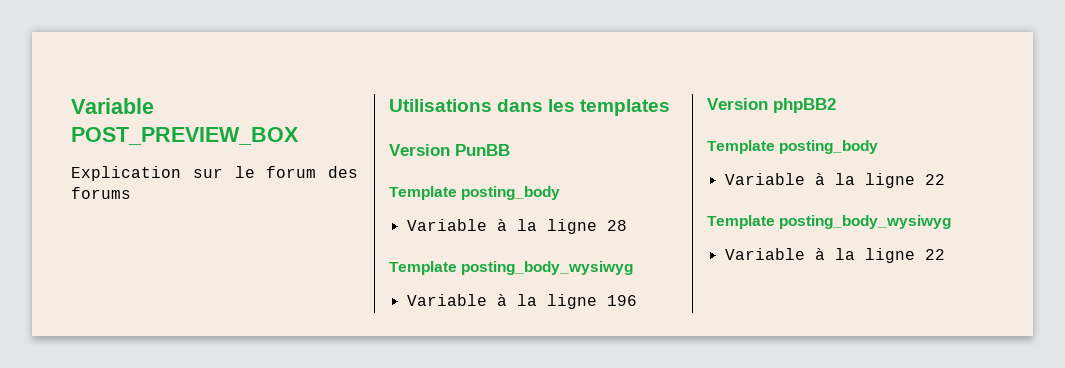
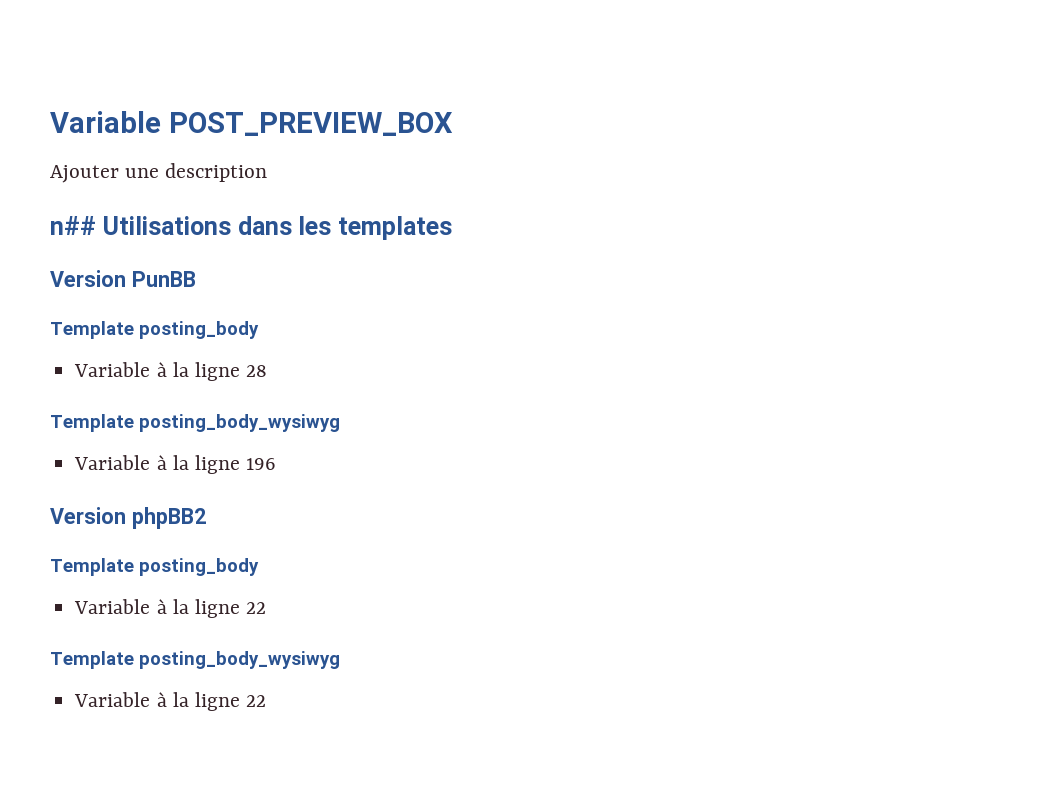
- Explication sur le forum des forums
- Utilisations dans les templates
+ Ajouter une description
+ n## Utilisations dans les templates

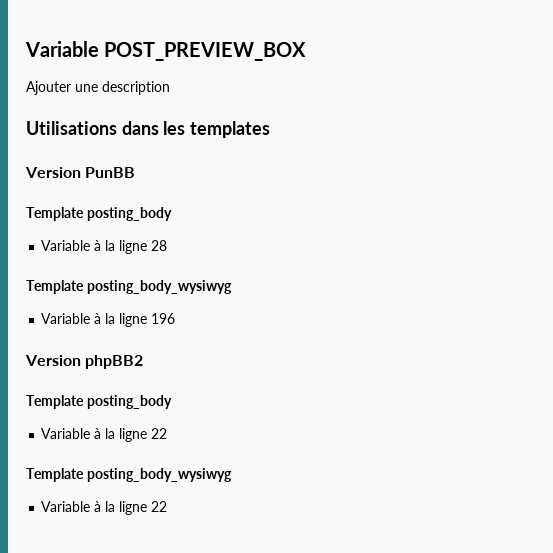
- n## Utilisations dans les templates
+ Utilisations dans les templates

